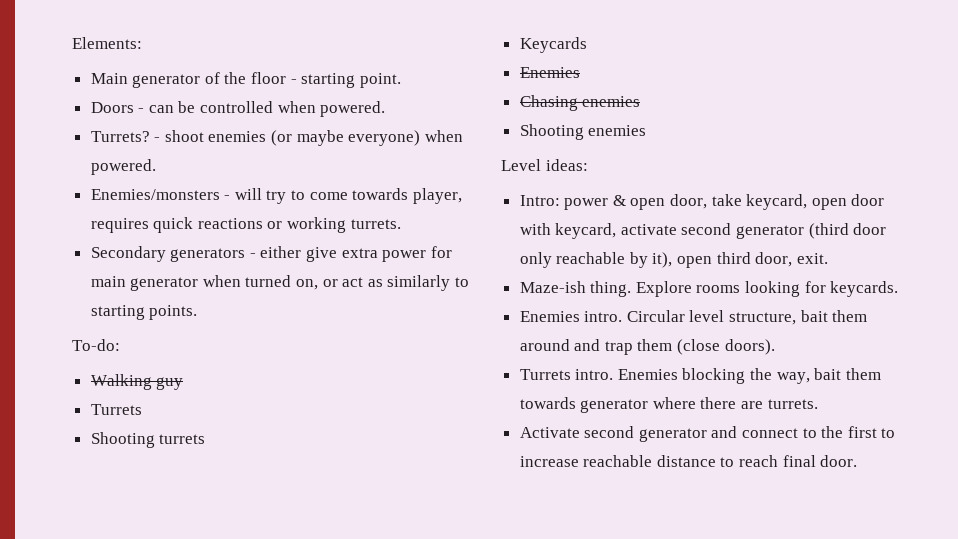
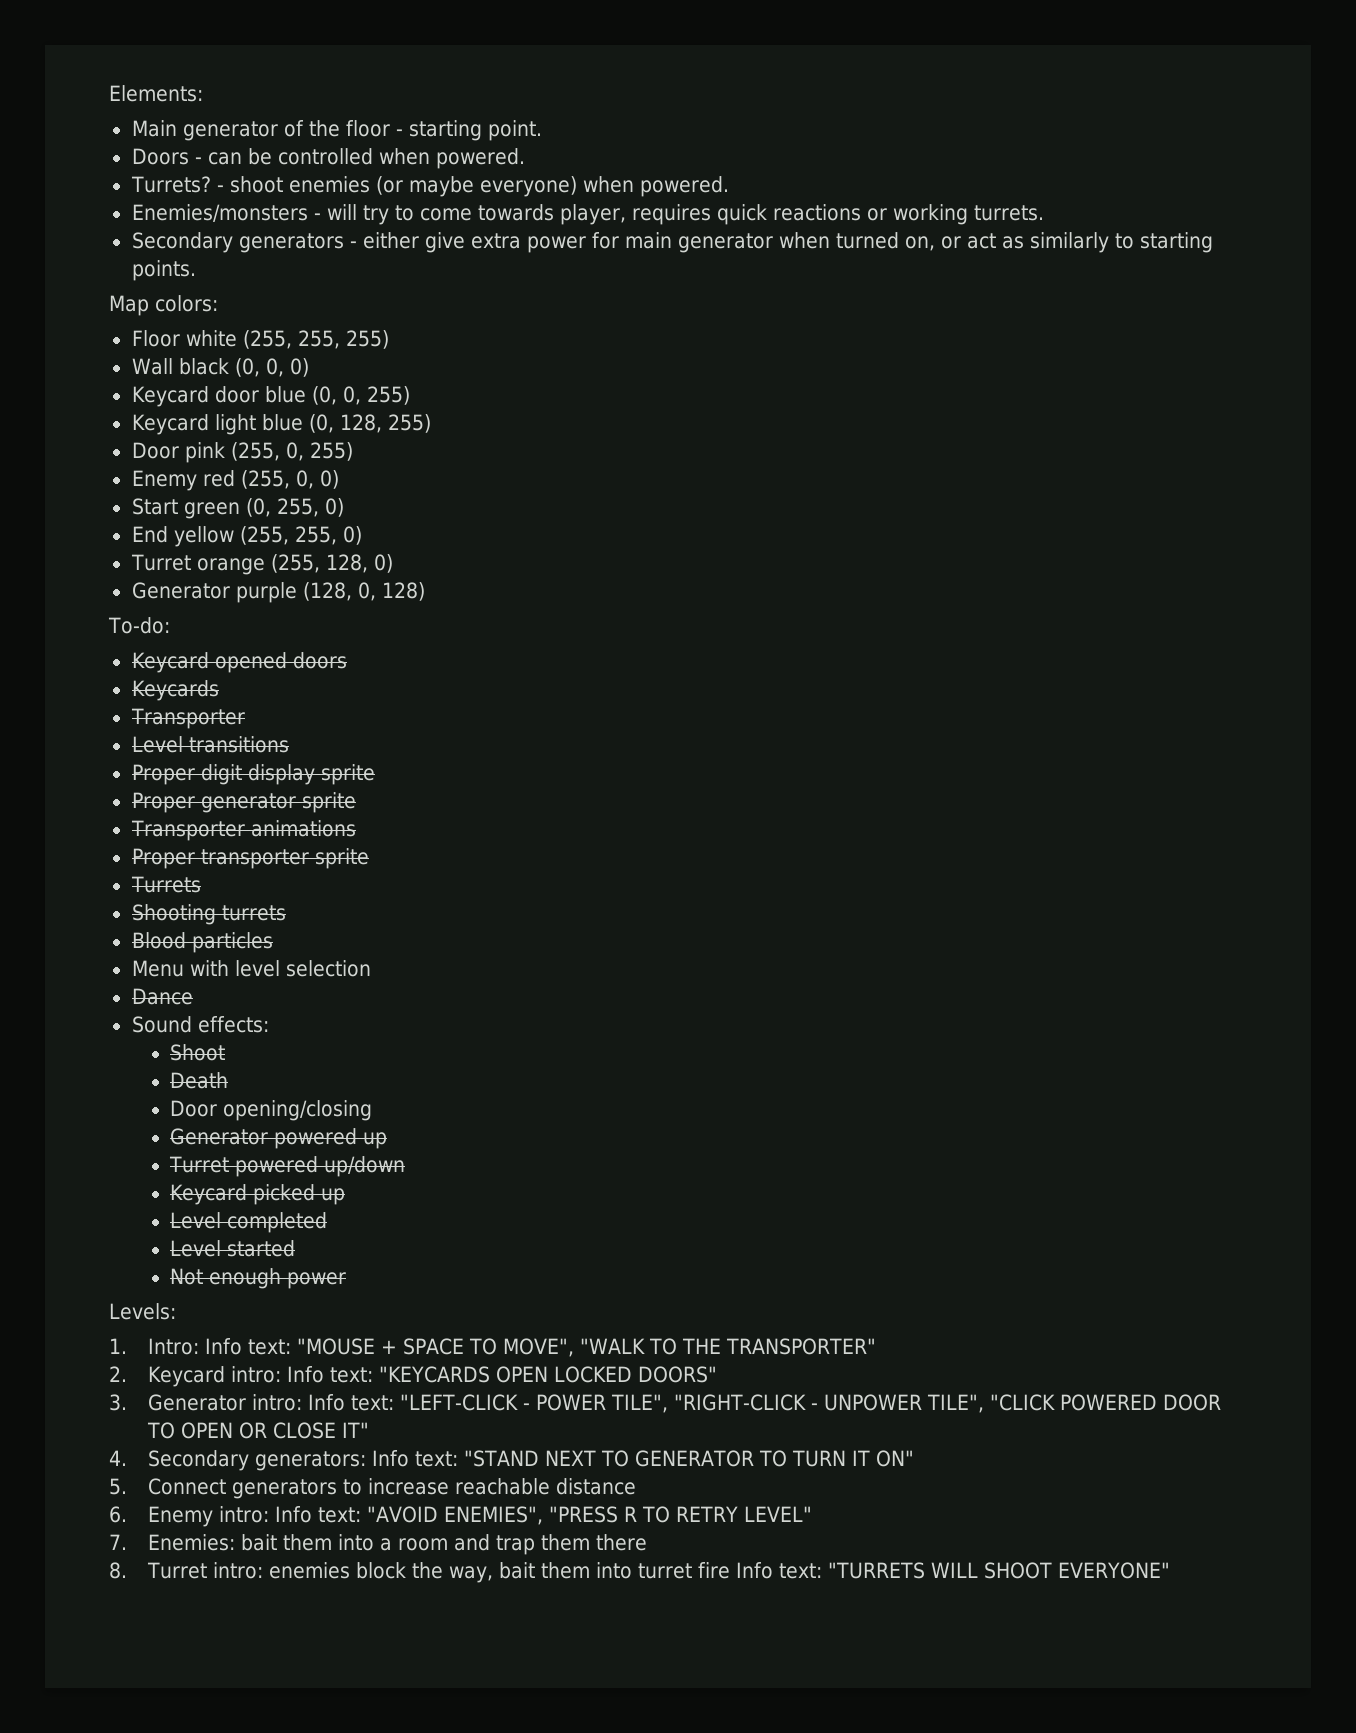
+ Map colors:
+ Floor white (255, 255, 255)
+ Wall black (0, 0, 0)
+ Keycard door blue (0, 0, 255)
+ Keycard light blue (0, 128, 255)
+ Door pink (255, 0, 255)
+ Enemy red (255, 0, 0)
+ Start green (0, 255, 0)
+ End yellow (255, 255, 0)
+ Turret orange (255, 128, 0)
+ Generator purple (128, 0, 128)
  To-do:
- Walking guy
+ Keycard opened doors
+ Keycards
+ Transporter
+ Level transitions
+ Proper digit display sprite
+ Proper generator sprite
+ Transporter animations
+ Proper transporter sprite
  Turrets
  Shooting turrets
- Keycards
- Enemies
- Chasing enemies
- Shooting enemies
- Level ideas:
- Intro: power & open door, take keycard, open door with keycard, activate second generator (third door only reachable by it), open third door, exit.
- Maze-ish thing. Explore rooms looking for keycards.
- Enemies intro. Circular level structure, bait them around and trap them (close doors).
- Turrets intro. Enemies blocking the way, bait them towards generator where there are turrets.
- Activate second generator and connect to the first to increase reachable distance to reach final door.
+ Blood particles
+ Menu with level selection
+ Dance
+ Sound effects:
+ Shoot
+ Death
+ Door opening/closing
+ Generator powered up
+ Turret powered up/down
+ Keycard picked up
+ Level completed
+ Level started
+ Not enough power
+ Levels:
+ 1. Intro: Info text: "MOUSE + SPACE TO MOVE", "WALK TO THE TRANSPORTER"
+ 2. Keycard intro: Info text: "KEYCARDS OPEN LOCKED DOORS"
+ 3. Generator intro: Info text: "LEFT-CLICK - POWER TILE", "RIGHT-CLICK - UNPOWER TILE", "CLICK POWERED DOOR TO OPEN OR CLOSE IT"
+ 4. Secondary generators: Info text: "STAND NEXT TO GENERATOR TO TURN IT ON"
+ 5. Connect generators to increase reachable distance
+ 6. Enemy intro: Info text: "AVOID ENEMIES", "PRESS R TO RETRY LEVEL"
+ 7. Enemies: bait them into a room and trap them there
+ 8. Turret intro: enemies block the way, bait them into turret fire Info text: "TURRETS WILL SHOOT EVERYONE"

